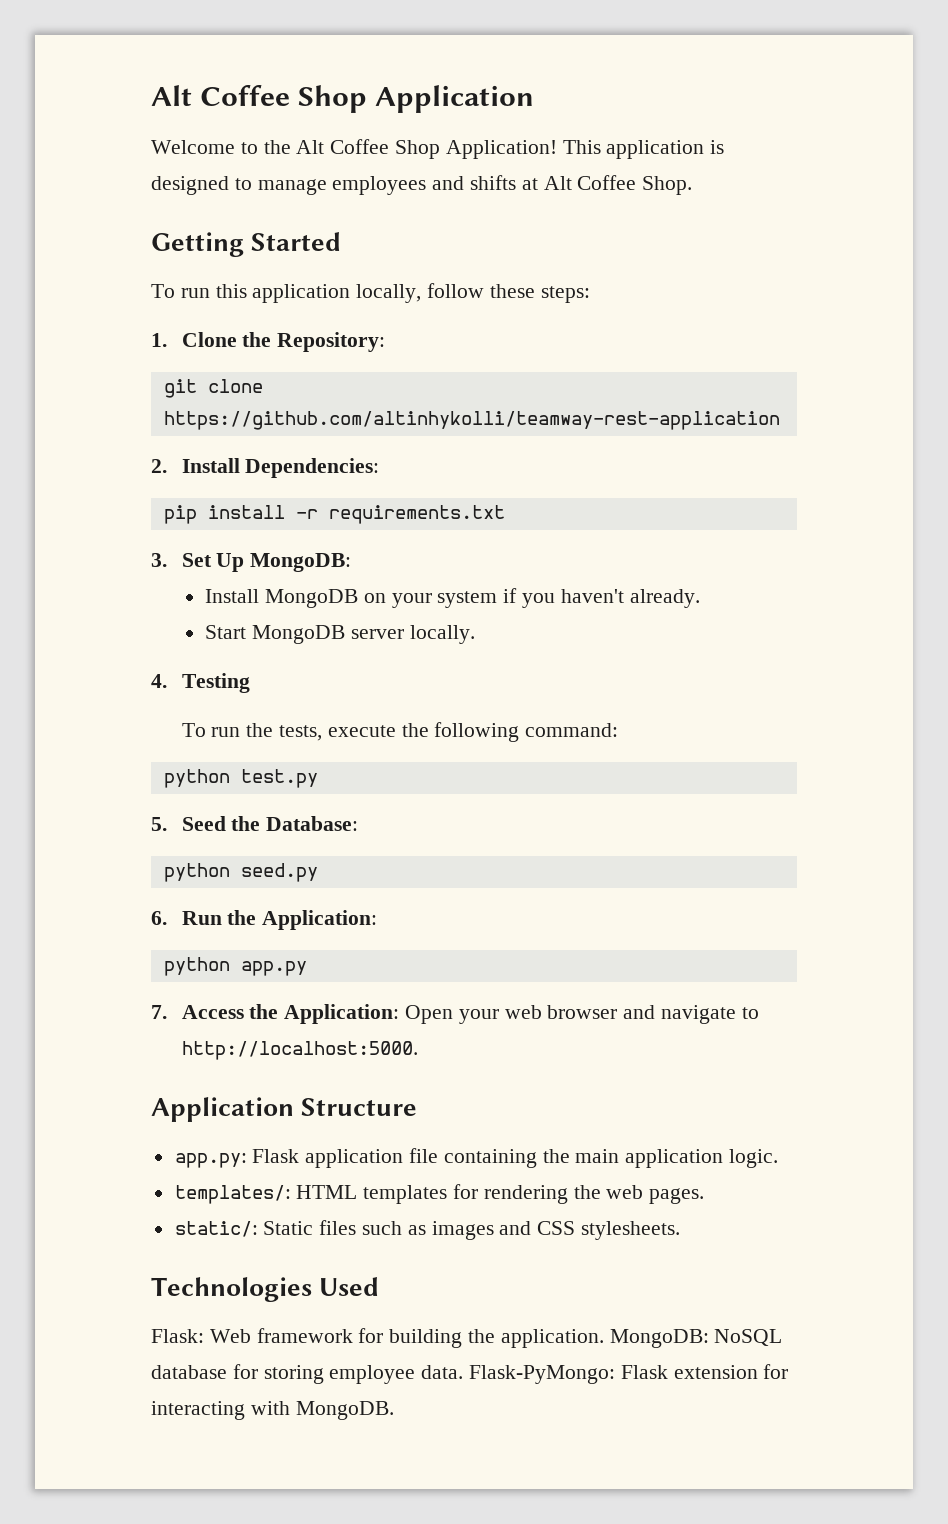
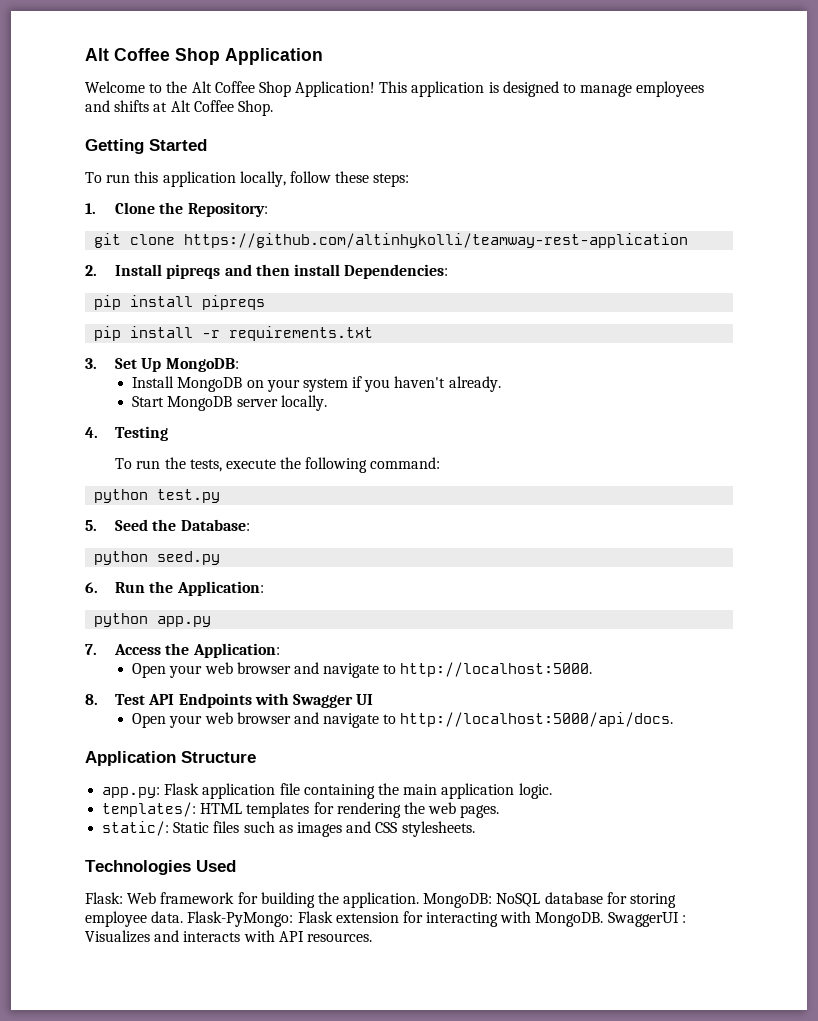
- 2. Install Dependencies:
+ 2. Install pipreqs and then install Dependencies:
+ pip install pipreqs
- 7. Access the Application: Open your web browser and navigate to http://localhost:5000.
+ 7. Access the Application:
+ Open your web browser and navigate to http://localhost:5000.
+ 8. Test API Endpoints with Swagger UI
+ Open your web browser and navigate to http://localhost:5000/api/docs.
+ SwaggerUI : Visualizes and interacts with API resources.

